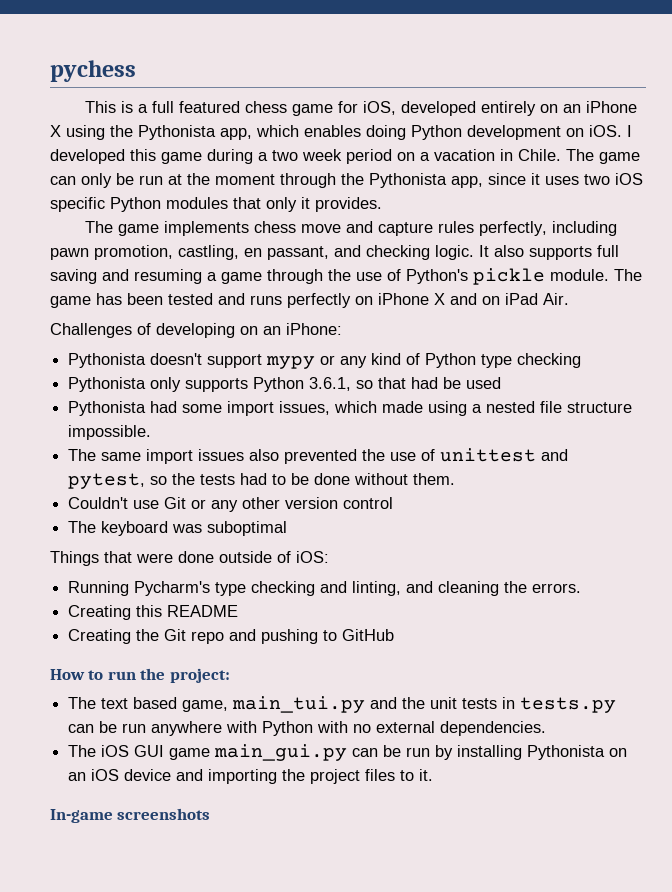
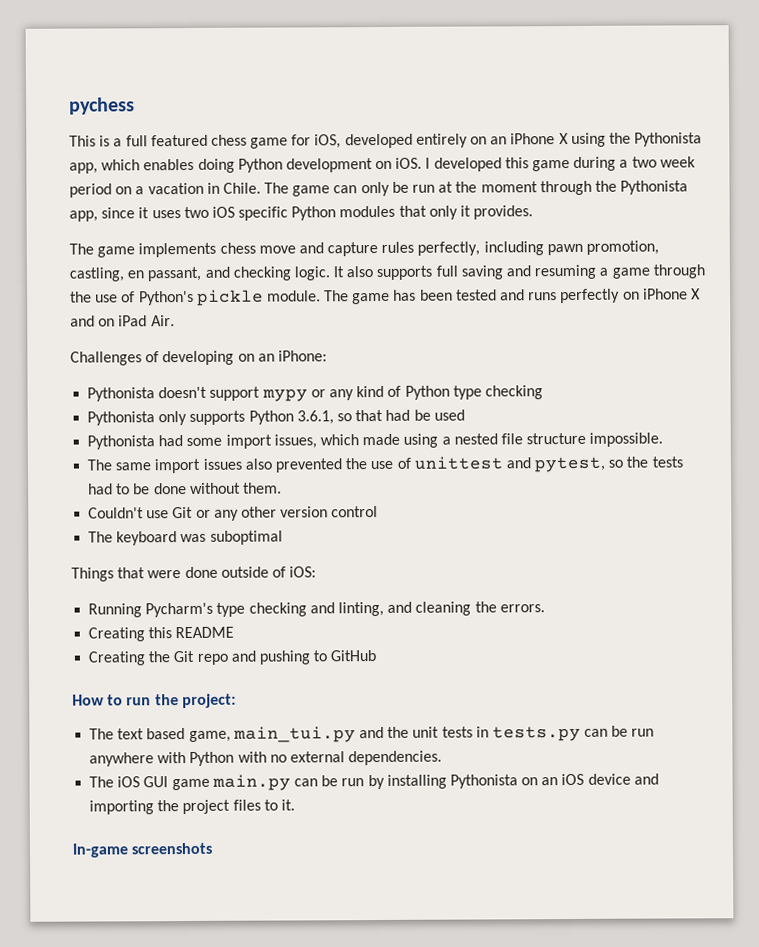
- The iOS GUI game main_gui.py can be run by installing Pythonista on an iOS device and importing the project files to it.
+ The iOS GUI game main.py can be run by installing Pythonista on an iOS device and importing the project files to it.

